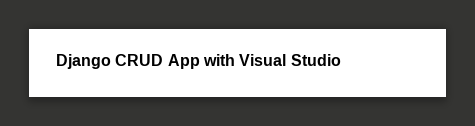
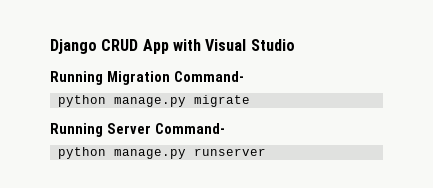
+ Running Migration Command-
+ python manage.py migrate
+ Running Server Command-
+ python manage.py runserver

